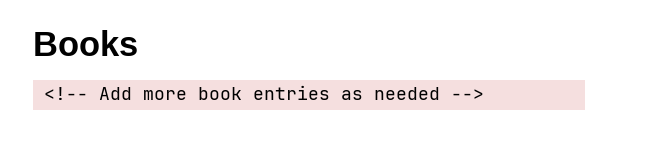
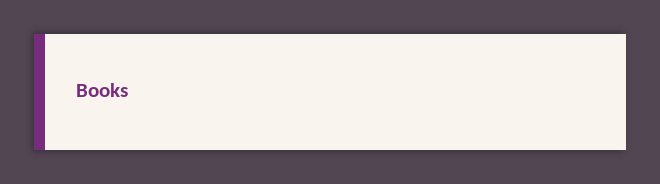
- <!-- Add more book entries as needed -->

